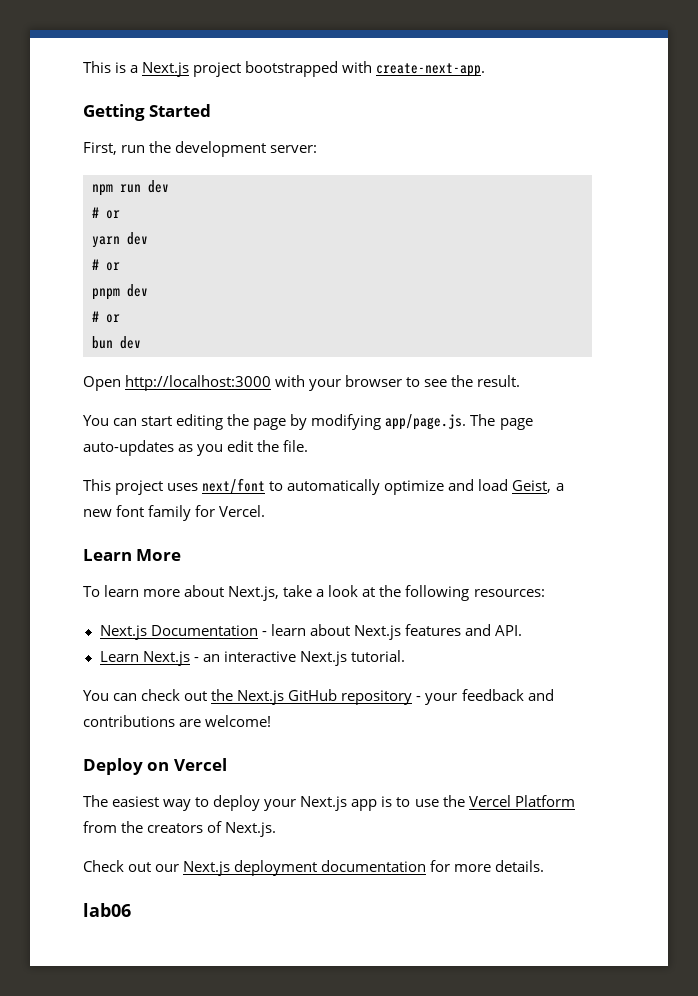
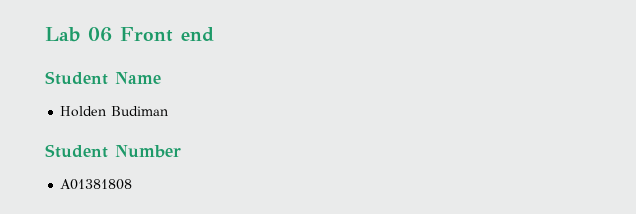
- This is a Next.js project bootstrapped with create-next-app.
- Getting Started
- First, run the development server:
- npm run dev
- # or
- yarn dev
- # or
- pnpm dev
- # or
- bun dev
- Open http://localhost:3000 with your browser to see the result.
- You can start editing the page by modifying app/page.js. The page auto-updates as you edit the file.
- This project uses next/font to automatically optimize and load Geist, a new font family for Vercel.
- Learn More
- To learn more about Next.js, take a look at the following resources:
- Next.js Documentation - learn about Next.js features and API.
- Learn Next.js - an interactive Next.js tutorial.
- You can check out the Next.js GitHub repository - your feedback and contributions are welcome!
- Deploy on Vercel
- The easiest way to deploy your Next.js app is to use the Vercel Platform from the creators of Next.js.
- Check out our Next.js deployment documentation for more details.
- lab06
+ Lab 06 Front end
+ Student Name
+ Holden Budiman
+ Student Number
+ A01381808

